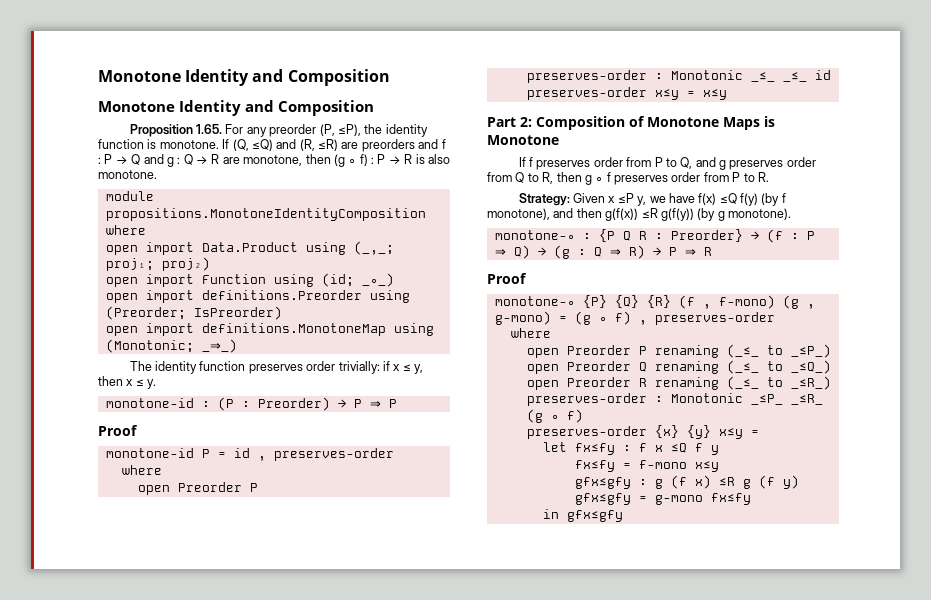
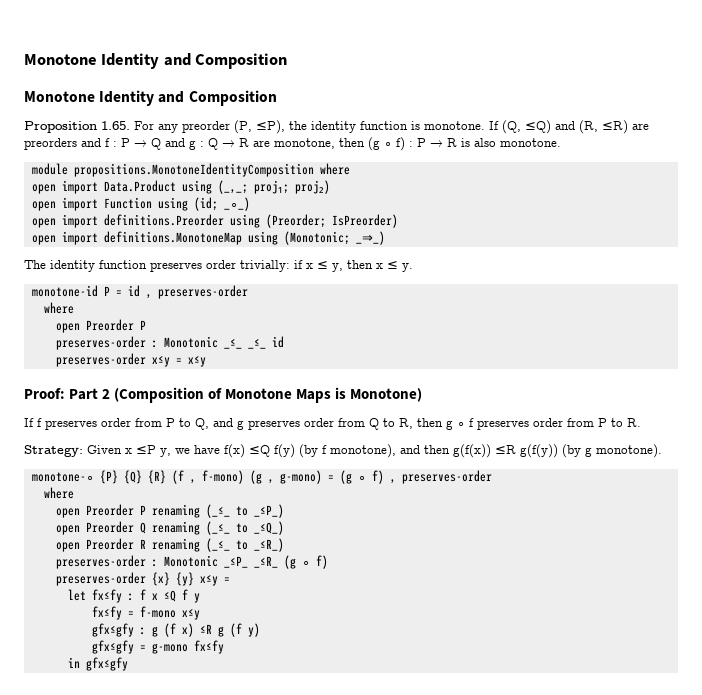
- monotone-id : (P : Preorder) → P ⇒ P
- Proof
- Part 2: Composition of Monotone Maps is Monotone
+ Proof: Part 2 (Composition of Monotone Maps is Monotone)
- monotone-∘ : {P Q R : Preorder} → (f : P ⇒ Q) → (g : Q ⇒ R) → P ⇒ R
- Proof

